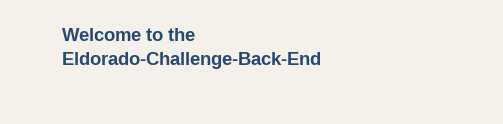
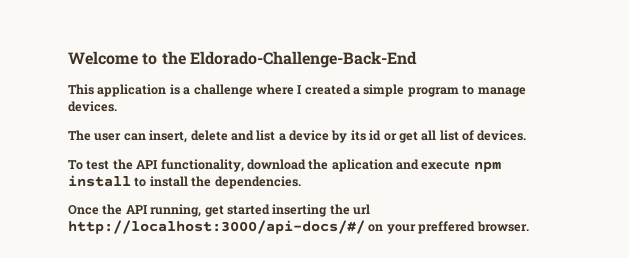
+ This application is a challenge where I created a simple program to manage devices.
+ The user can insert, delete and list a device by its id or get all list of devices.
+ To test the API functionality, download the aplication and execute npm install to install the dependencies.
+ Once the API running, get started inserting the url http://localhost:3000/api-docs/#/ on your preffered browser.

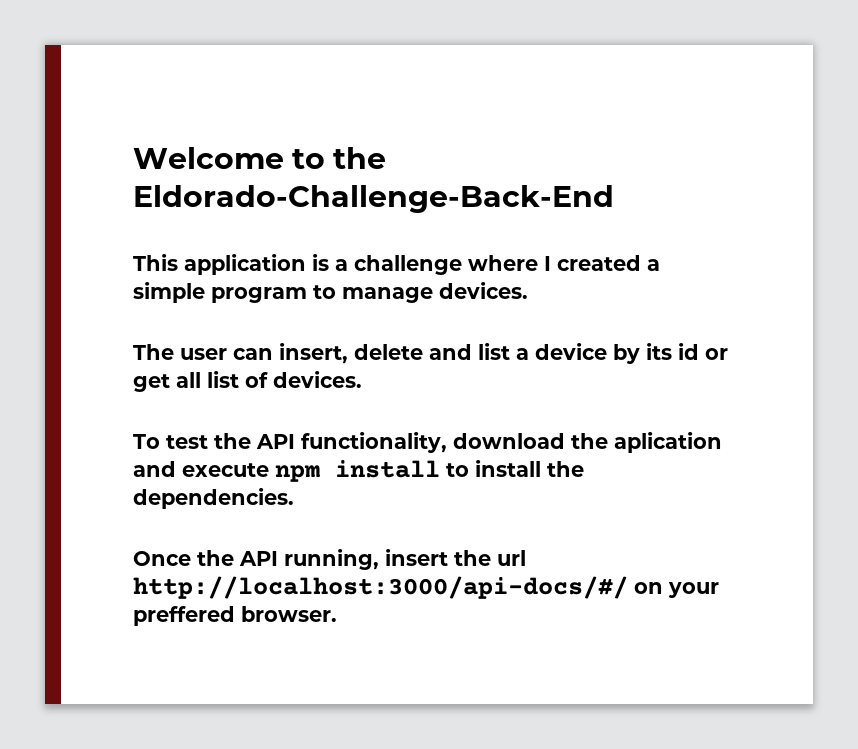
- Once the API running, get started inserting the url http://localhost:3000/api-docs/#/ on your preffered browser.
+ Once the API running, insert the url http://localhost:3000/api-docs/#/ on your preffered browser.

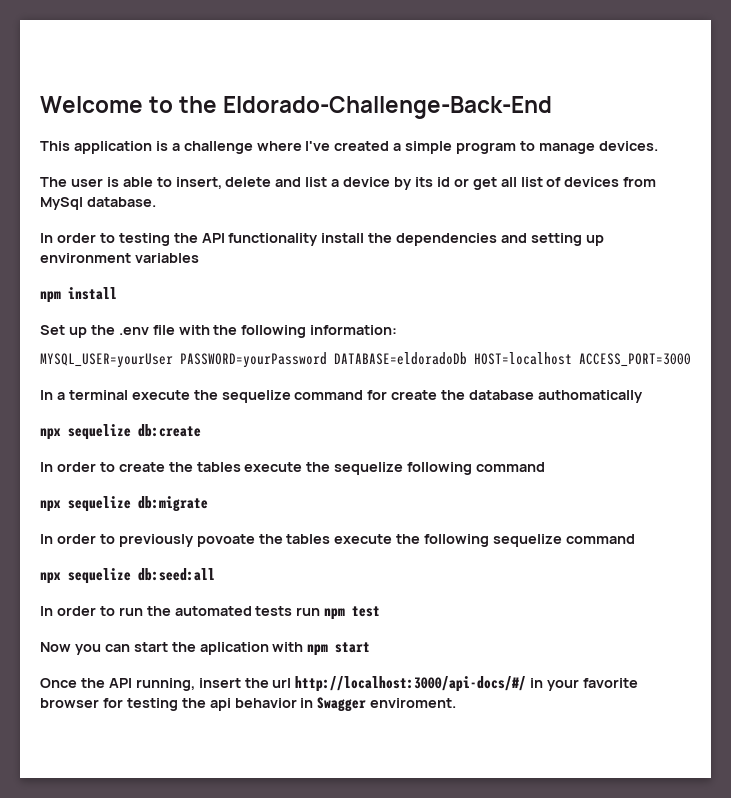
- This application is a challenge where I created a simple program to manage devices.
+ This application is a challenge where I've created a simple program to manage devices.
- The user can insert, delete and list a device by its id or get all list of devices.
- To test the API functionality, download the aplication and execute npm install to install the dependencies.
+ The user is able to insert, delete and list a device by its id or get all list of devices from MySql database.
+ In order to testing the API functionality install the dependencies and setting up environment variables
+ npm install
+ Set up the .env file with the following information:
+ MYSQL_USER=yourUser PASSWORD=yourPassword DATABASE=eldoradoDb HOST=localhost ACCESS_PORT=3000
+ In a terminal execute the sequelize command for create the database authomatically
+ npx sequelize db:create
+ In order to create the tables execute the sequelize following command
+ npx sequelize db:migrate
+ In order to previously povoate the tables execute the following sequelize command
+ npx sequelize db:seed:all
+ In order to run the automated tests run npm test
+ Now you can start the aplication with npm start
- Once the API running, insert the url http://localhost:3000/api-docs/#/ on your preffered browser.
+ Once the API running, insert the url http://localhost:3000/api-docs/#/ in your favorite browser for testing the api behavior in Swagger enviroment.

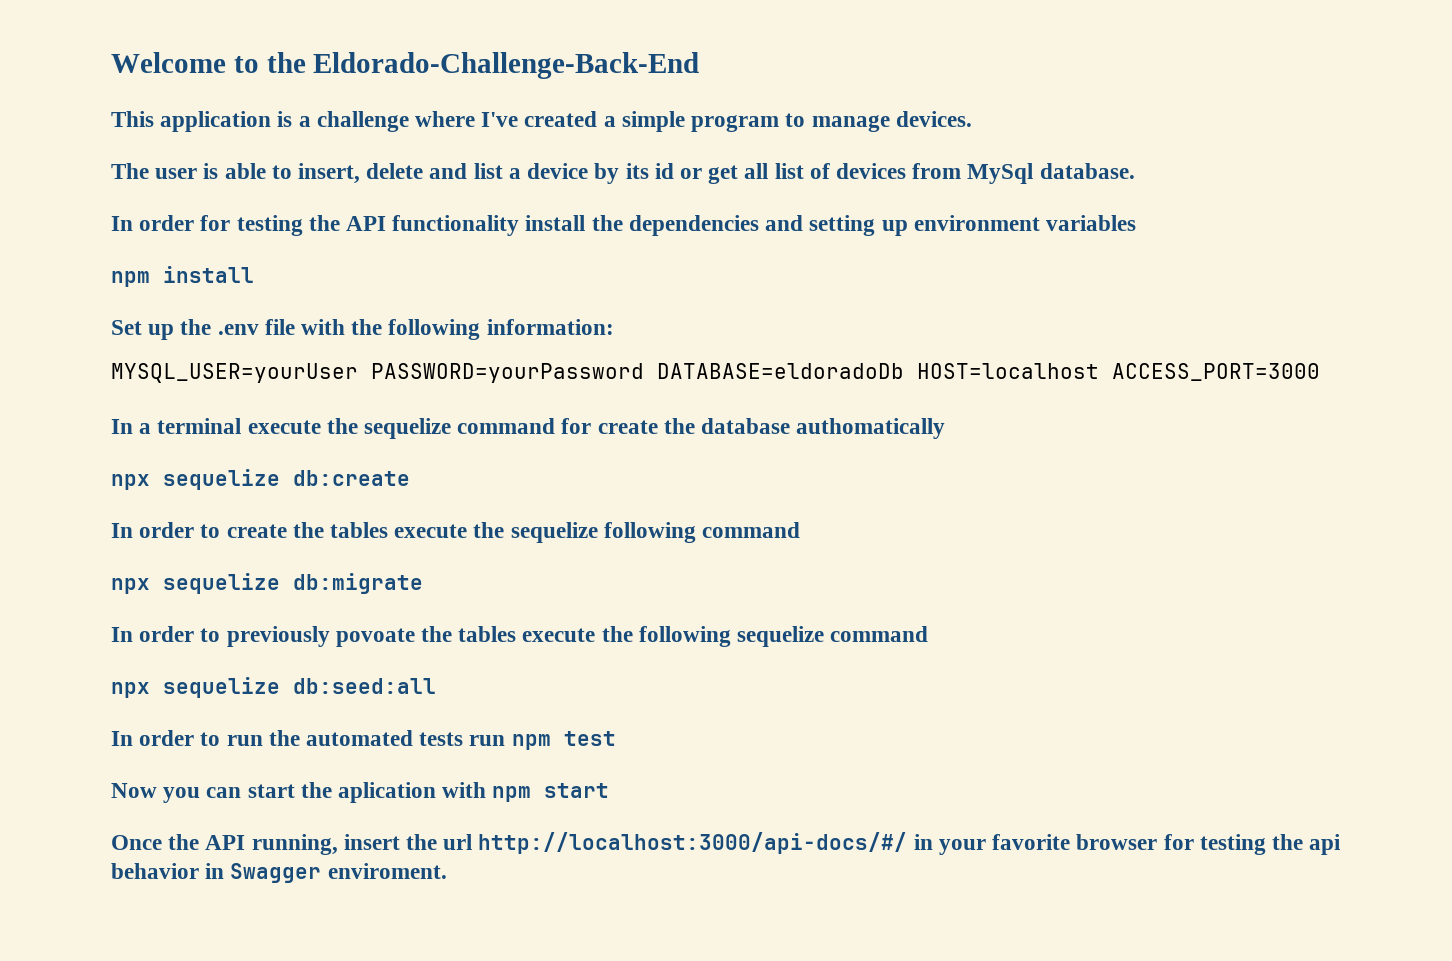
- In order to testing the API functionality install the dependencies and setting up environment variables
+ In order for testing the API functionality install the dependencies and setting up environment variables

